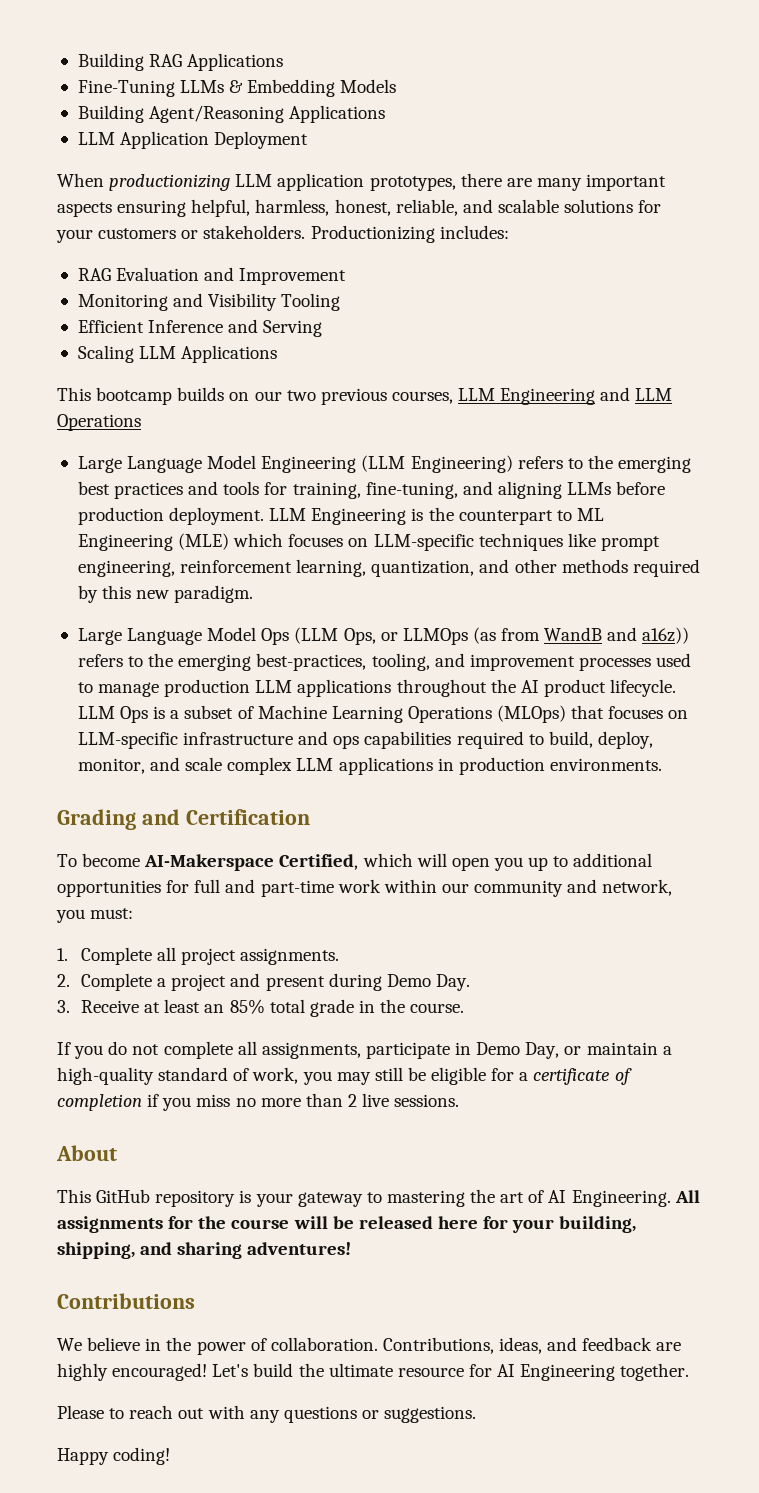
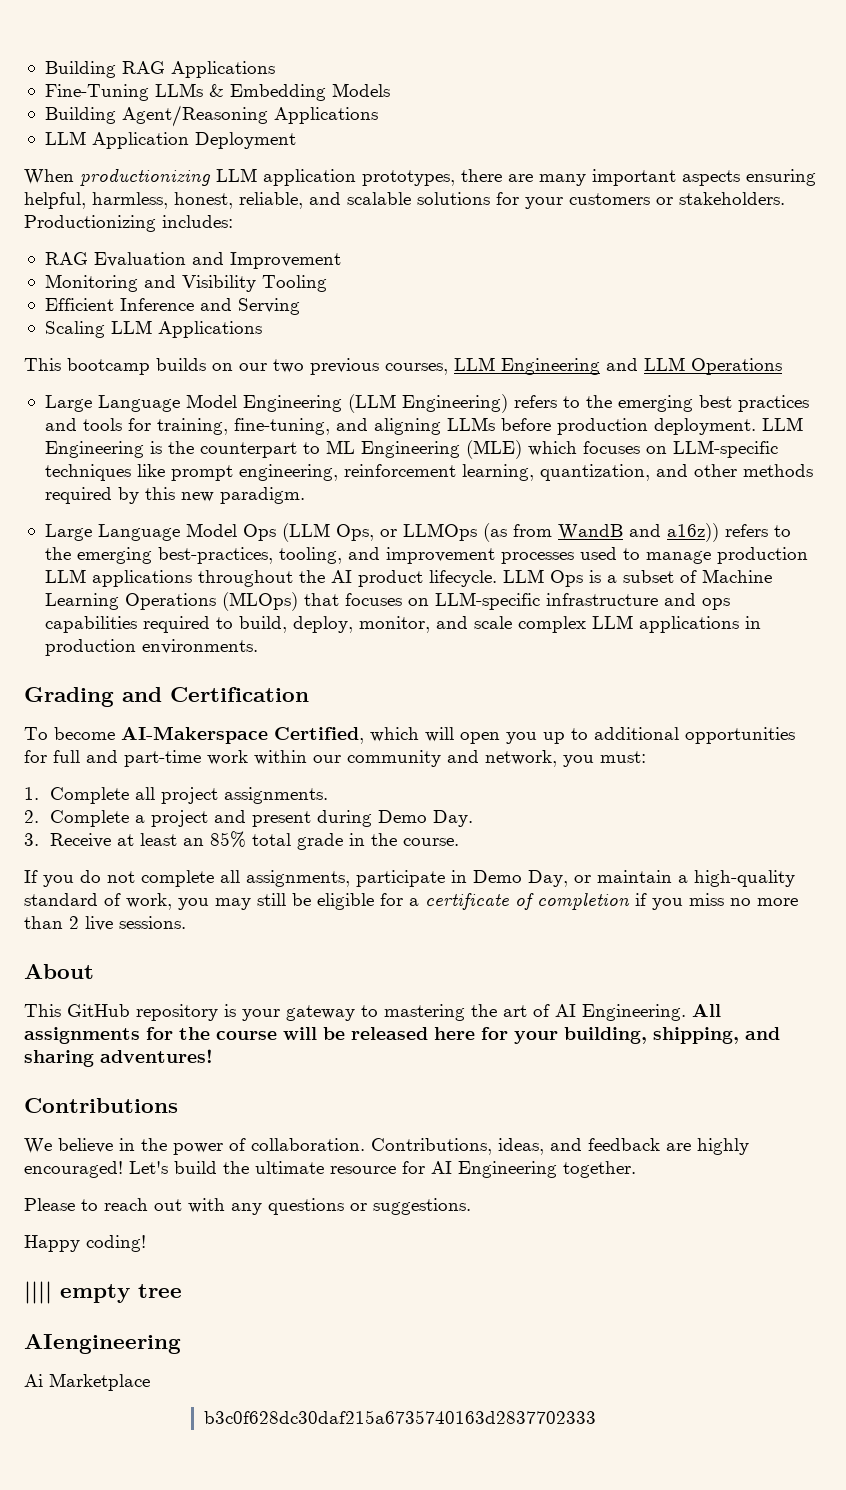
+ |||| empty tree
+ AIengineering
+ Ai Marketplace
+ b3c0f628dc30daf215a6735740163d2837702333

